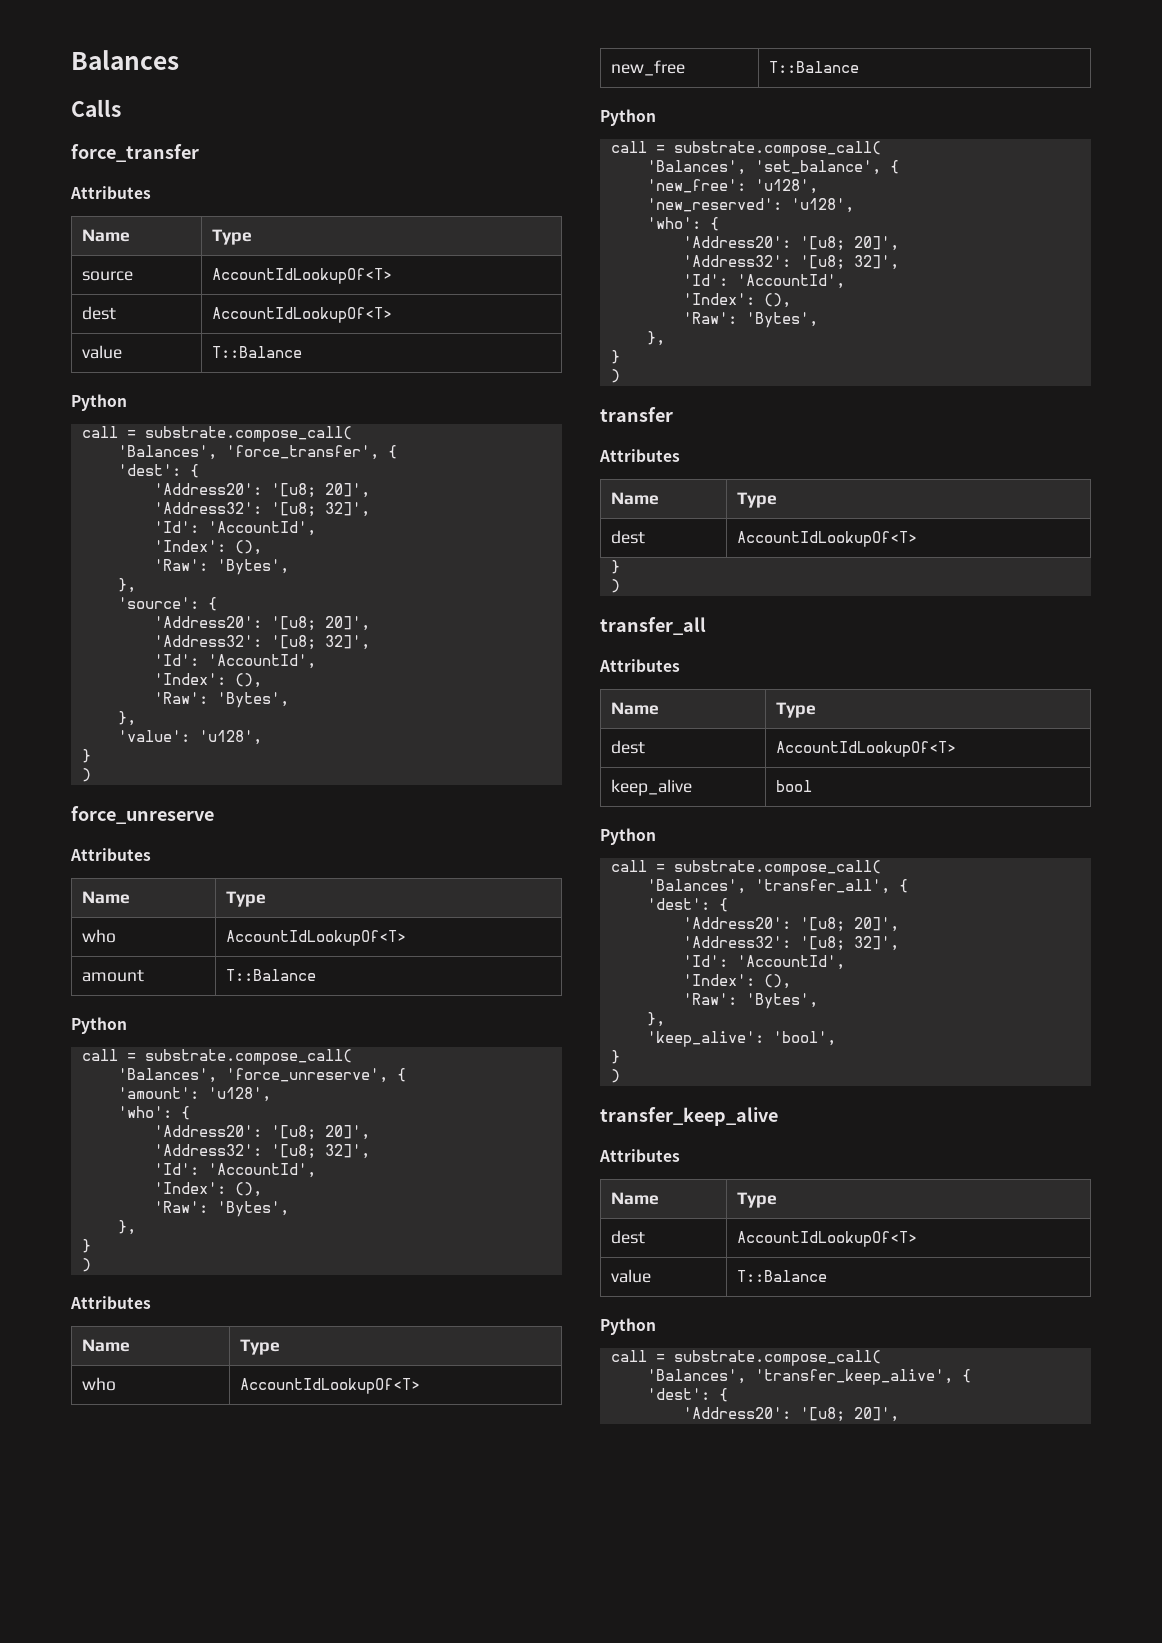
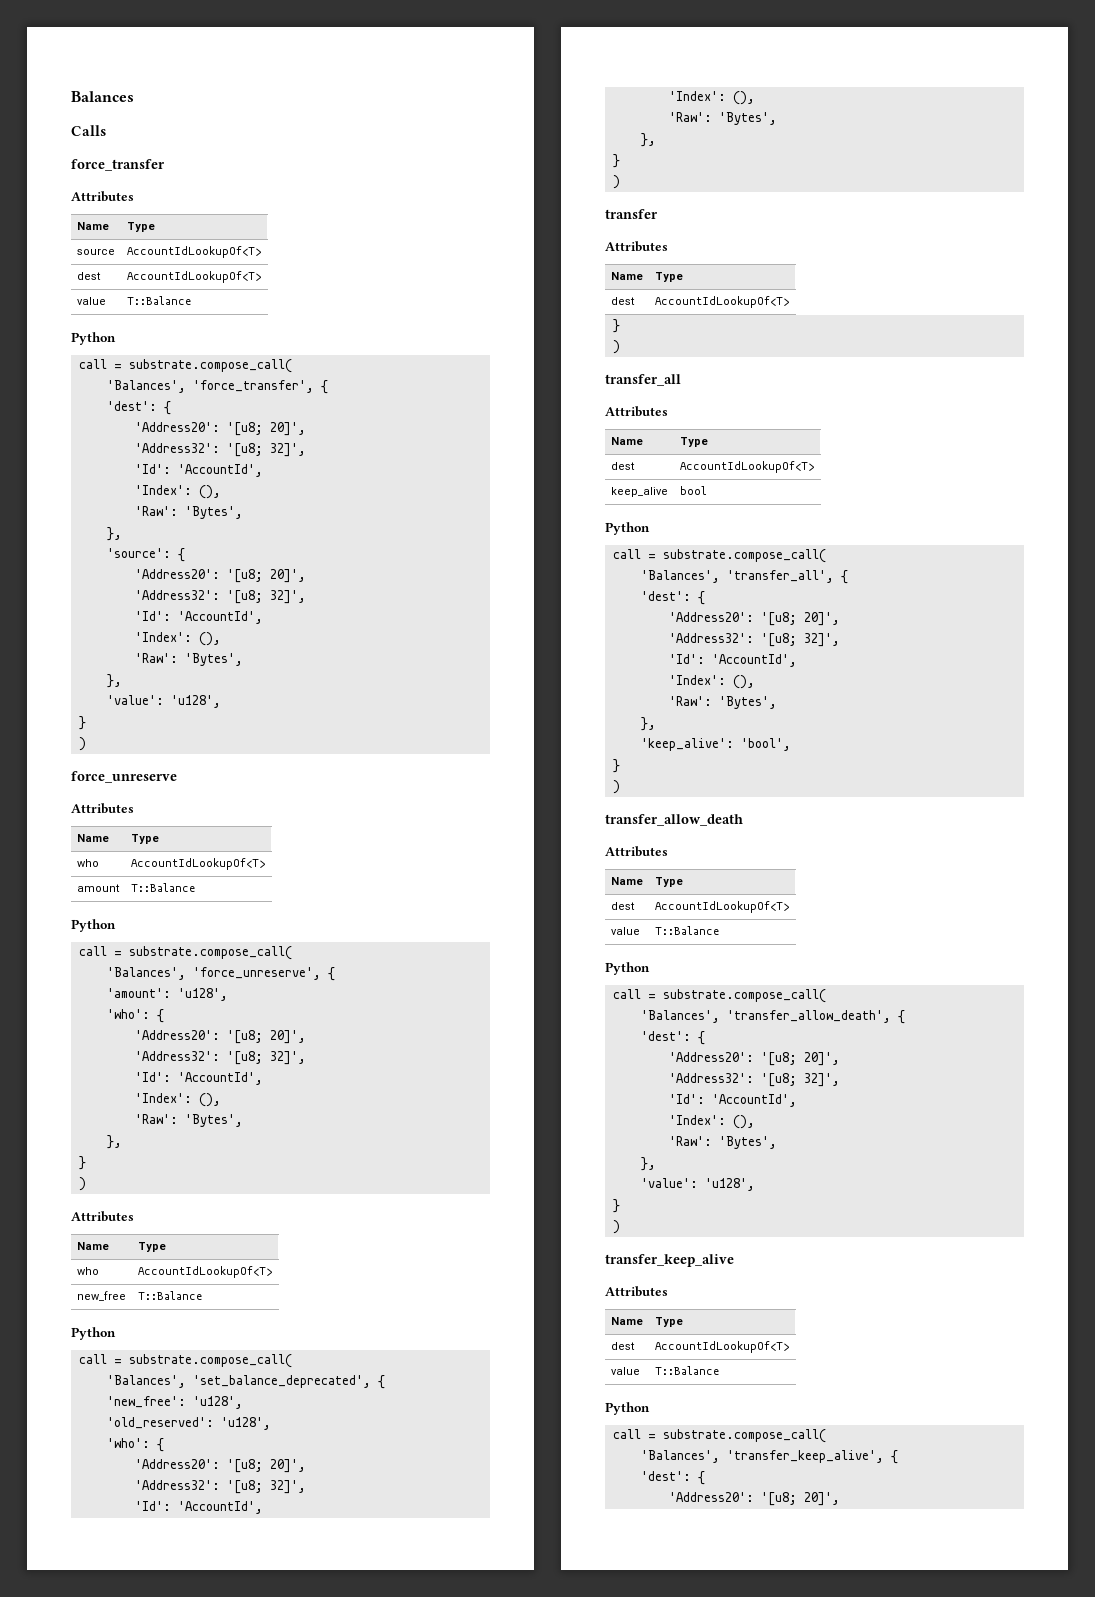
- 'Balances', 'set_balance', {
+ 'Balances', 'set_balance_deprecated', {
- 'new_reserved': 'u128',
+ 'old_reserved': 'u128',
+ transfer_allow_death
+ Attributes
+ Name | Type
+ dest | AccountIdLookupOf<T>
+ value | T::Balance
+ Python
+ call = substrate.compose_call(
+ 'Balances', 'transfer_allow_death', {
+ 'dest': {
+ 'Address20': '[u8; 20]',
+ 'Address32': '[u8; 32]',
+ 'Id': 'AccountId',
+ 'Index': (),
+ 'Raw': 'Bytes',
+ },
+ 'value': 'u128',
+ }
+ )

